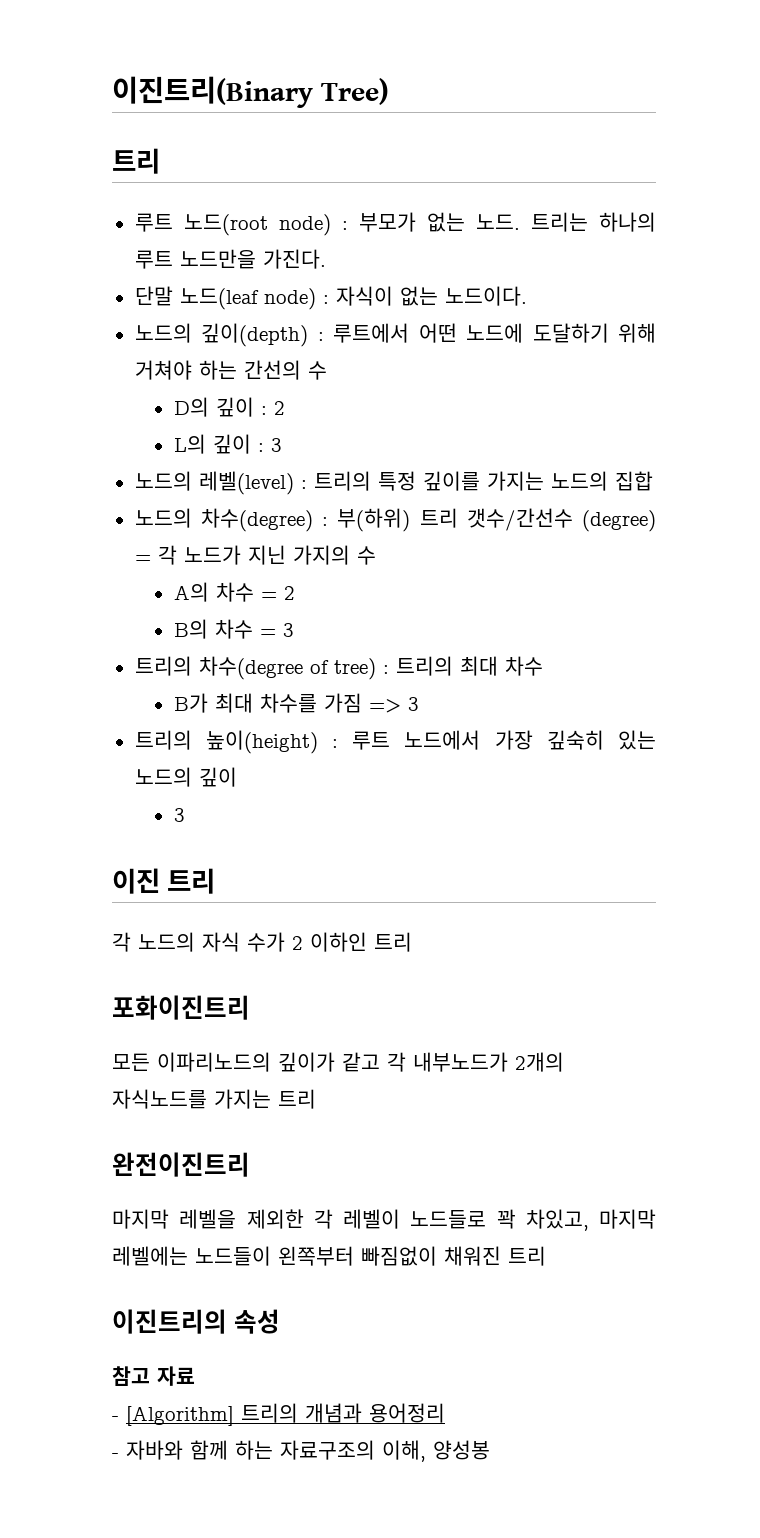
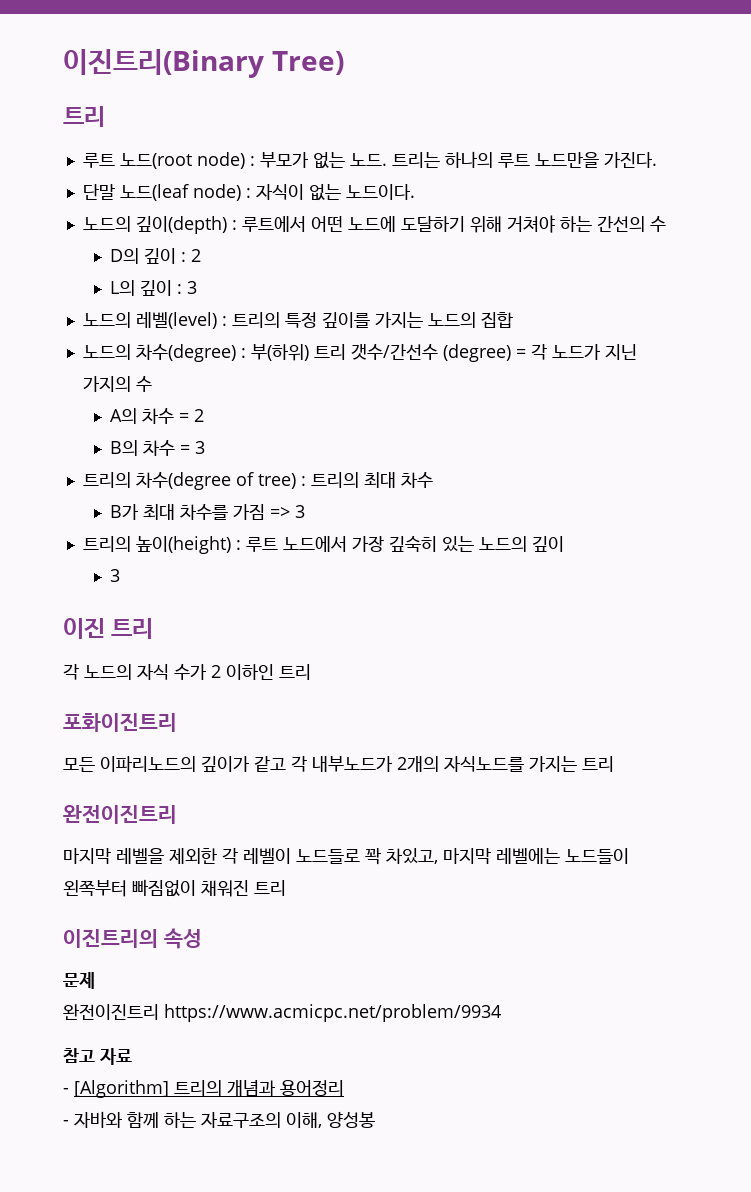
+ 문제
+ 완전이진트리 https://www.acmicpc.net/problem/9934

